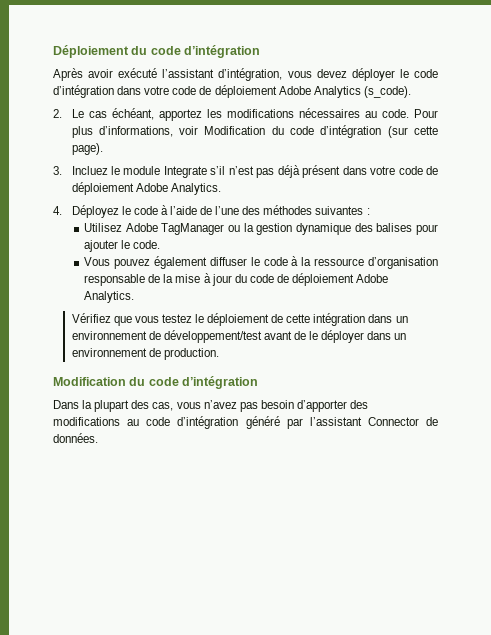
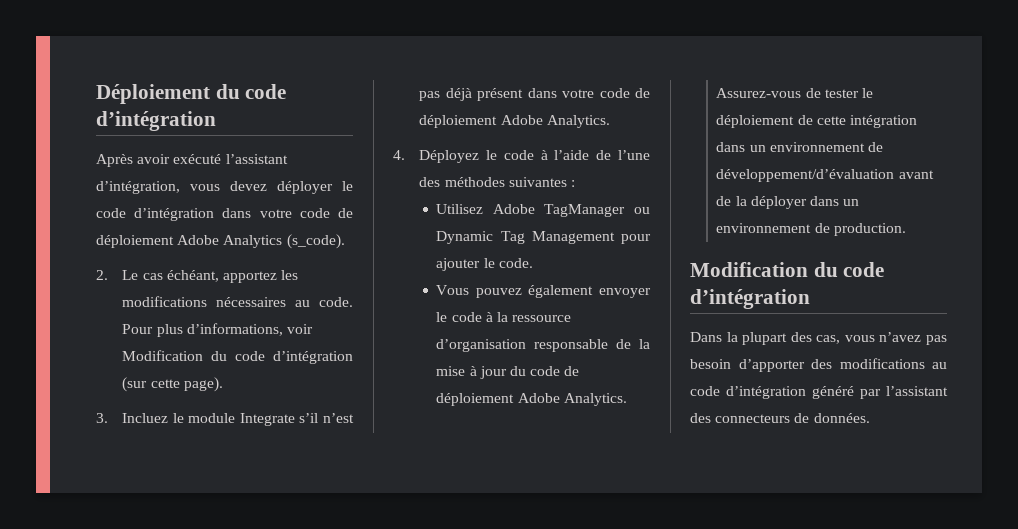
- Utilisez Adobe TagManager ou la gestion dynamique des balises pour ajouter le code.
+ Utilisez Adobe TagManager ou Dynamic Tag Management pour ajouter le code.
- Vous pouvez également diffuser le code à la ressource d’organisation responsable de la mise à jour du code de déploiement Adobe Analytics.
+ Vous pouvez également envoyer le code à la ressource d’organisation responsable de la mise à jour du code de déploiement Adobe Analytics.
- Vérifiez que vous testez le déploiement de cette intégration dans un environnement de développement/test avant de le déployer dans un environnement de production.
+ Assurez-vous de tester le déploiement de cette intégration dans un environnement de développement/d’évaluation avant de la déployer dans un environnement de production.
- Dans la plupart des cas, vous n’avez pas besoin d’apporter des modifications au code d’intégration généré par l’assistant Connector de données.
+ Dans la plupart des cas, vous n’avez pas besoin d’apporter des modifications au code d’intégration généré par l’assistant des connecteurs de données.

